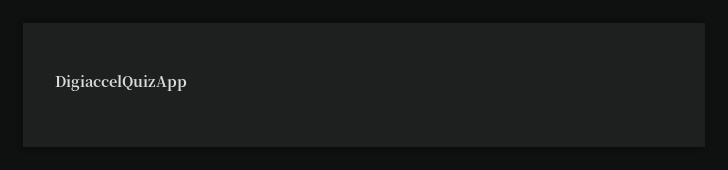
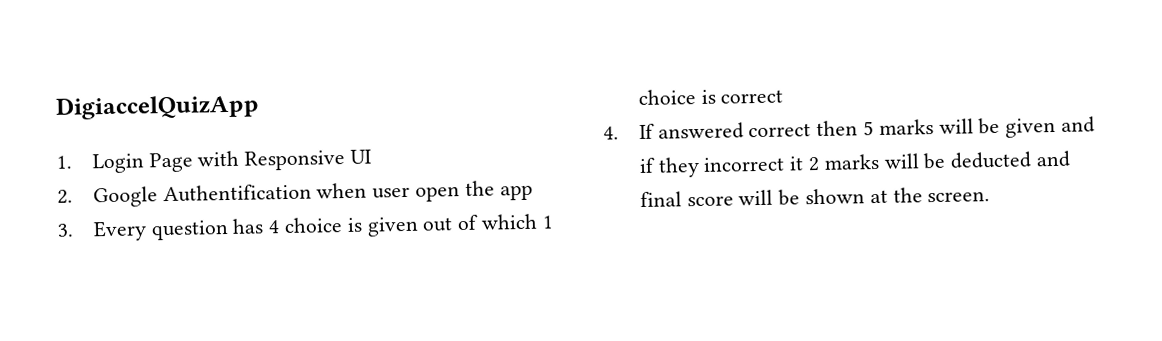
+ 1. Login Page with Responsive UI
+ 2. Google Authentification when user open the app
+ 3. Every question has 4 choice is given out of which 1 choice is correct
+ 4. If answered correct then 5 marks will be given and if they incorrect it 2 marks will be deducted and final score will be shown at the screen.

